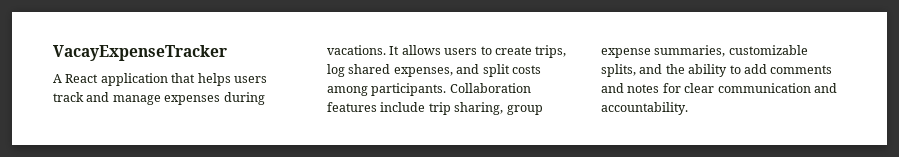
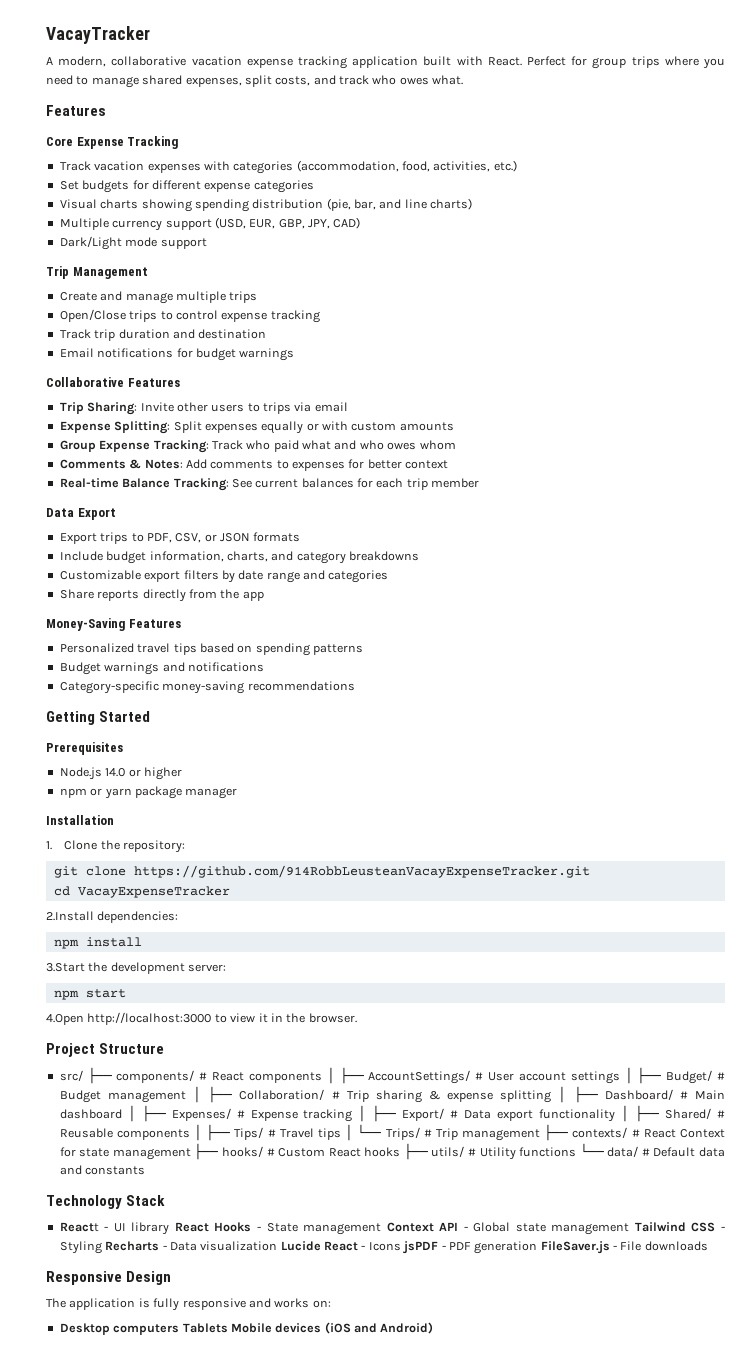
- VacayExpenseTracker
- A React application that helps users track and manage expenses during vacations. It allows users to create trips, log shared expenses, and split costs among participants. Collaboration features include trip sharing, group expense summaries, customizable splits, and the ability to add comments and notes for clear communication and accountability.
+ VacayTracker
+ A modern, collaborative vacation expense tracking application built with React. Perfect for group trips where you need to manage shared expenses, split costs, and track who owes what.
+ Features
+ Core Expense Tracking
+ Track vacation expenses with categories (accommodation, food, activities, etc.)
+ Set budgets for different expense categories
+ Visual charts showing spending distribution (pie, bar, and line charts)
+ Multiple currency support (USD, EUR, GBP, JPY, CAD)
+ Dark/Light mode support
+ Trip Management
+ Create and manage multiple trips
+ Open/Close trips to control expense tracking
+ Track trip duration and destination
+ Email notifications for budget warnings
+ Collaborative Features
+ Trip Sharing: Invite other users to trips via email
+ Expense Splitting: Split expenses equally or with custom amounts
+ Group Expense Tracking: Track who paid what and who owes whom
+ Comments & Notes: Add comments to expenses for better context
+ Real-time Balance Tracking: See current balances for each trip member
+ Data Export
+ Export trips to PDF, CSV, or JSON formats
+ Include budget information, charts, and category breakdowns
+ Customizable export filters by date range and categories
+ Share reports directly from the app
+ Money-Saving Features
+ Personalized travel tips based on spending patterns
+ Budget warnings and notifications
+ Category-specific money-saving recommendations
+ Getting Started
+ Prerequisites
+ Node.js 14.0 or higher
+ npm or yarn package manager
+ Installation
+ 1. Clone the repository:
+ git clone https://github.com/914RobbLeusteanVacayExpenseTracker.git
+ cd VacayExpenseTracker
+ 2.Install dependencies:
+ npm install
+ 3.Start the development server:
+ npm start
+ 4.Open http://localhost:3000 to view it in the browser.
+ Project Structure
+ src/ ├── components/ # React components │ ├── AccountSettings/ # User account settings │ ├── Budget/ # Budget management │ ├── Collaboration/ # Trip sharing & expense splitting │ ├── Dashboard/ # Main dashboard │ ├── Expenses/ # Expense tracking │ ├── Export/ # Data export functionality │ ├── Shared/ # Reusable components │ ├── Tips/ # Travel tips │ └── Trips/ # Trip management ├── contexts/ # React Context for state management ├── hooks/ # Custom React hooks ├── utils/ # Utility functions └── data/ # Default data and constants
+ Technology Stack
+ Reactt - UI library React Hooks - State management Context API - Global state management Tailwind CSS - Styling Recharts - Data visualization Lucide React - Icons jsPDF - PDF generation FileSaver.js - File downloads
+ Responsive Design
+ The application is fully responsive and works on:
+ Desktop computers Tablets Mobile devices (iOS and Android)

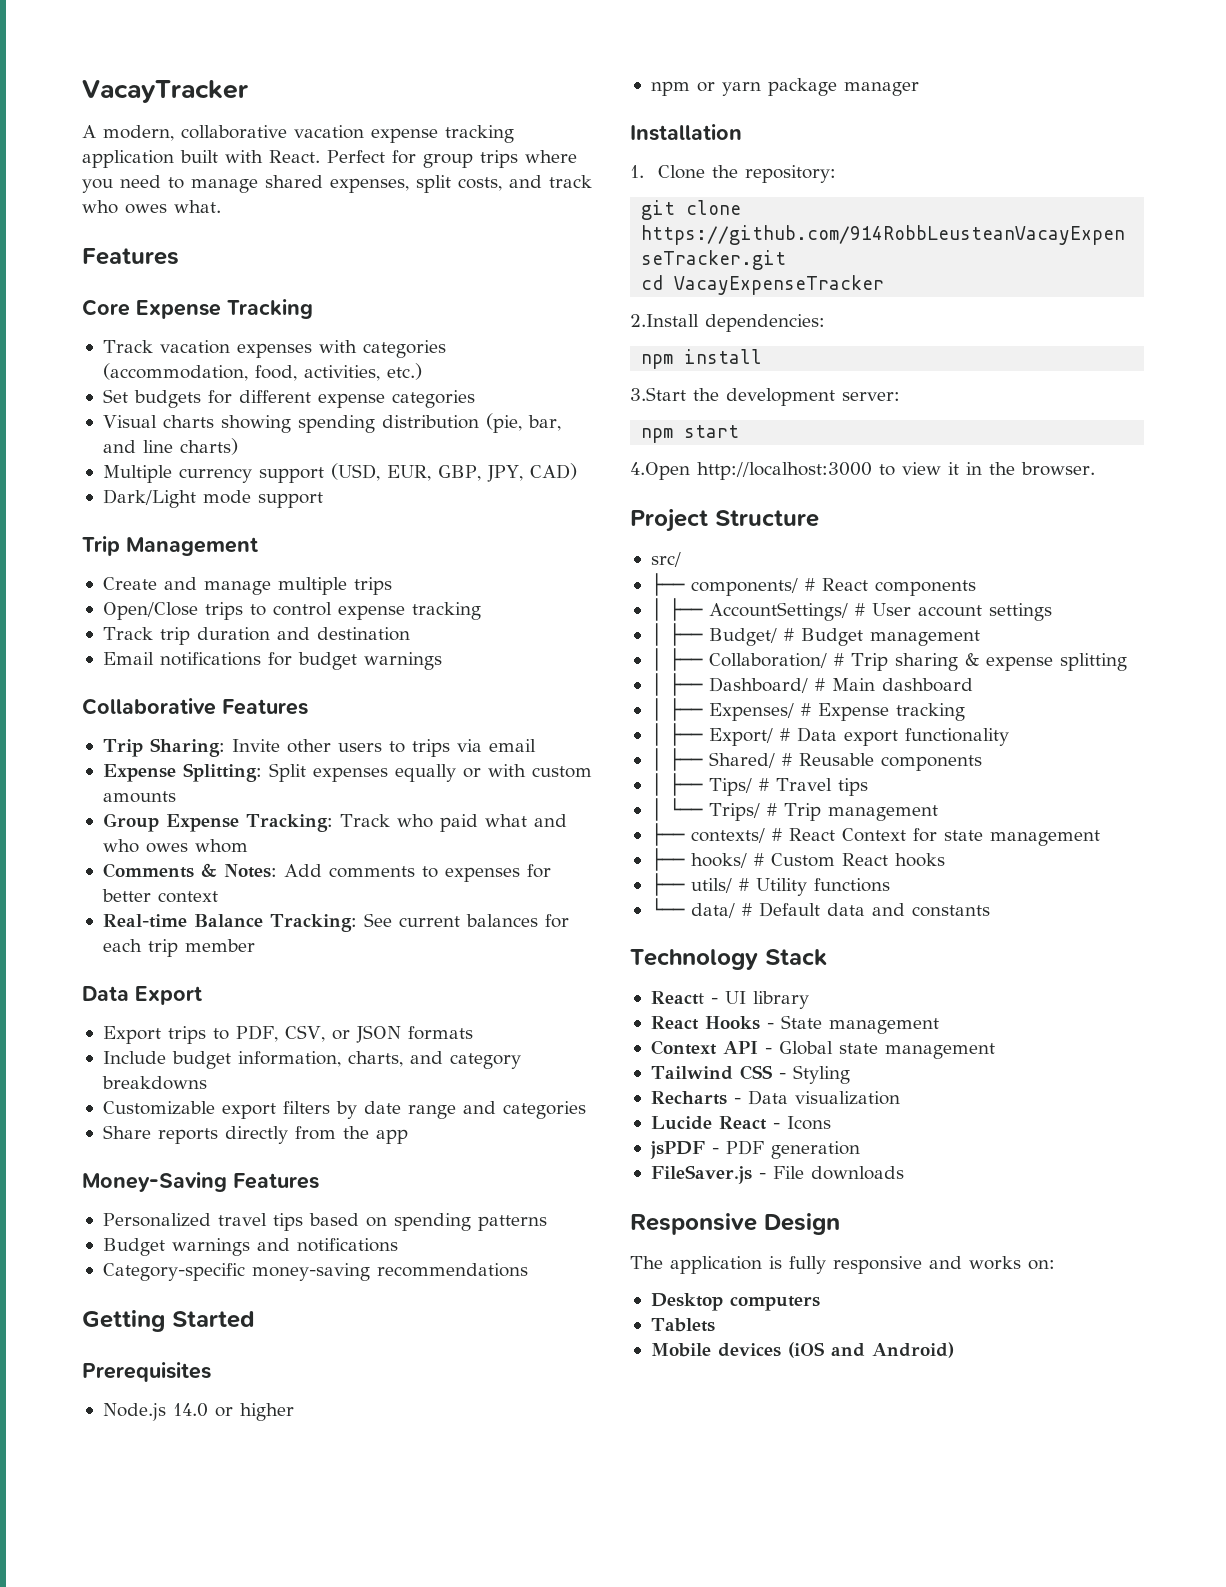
- src/ ├── components/ # React components │ ├── AccountSettings/ # User account settings │ ├── Budget/ # Budget management │ ├── Collaboration/ # Trip sharing & expense splitting │ ├── Dashboard/ # Main dashboard │ ├── Expenses/ # Expense tracking │ ├── Export/ # Data export functionality │ ├── Shared/ # Reusable components │ ├── Tips/ # Travel tips │ └── Trips/ # Trip management ├── contexts/ # React Context for state management ├── hooks/ # Custom React hooks ├── utils/ # Utility functions └── data/ # Default data and constants
+ src/
+ ├── components/ # React components
+ │ ├── AccountSettings/ # User account settings
+ │ ├── Budget/ # Budget management
+ │ ├── Collaboration/ # Trip sharing & expense splitting
+ │ ├── Dashboard/ # Main dashboard
+ │ ├── Expenses/ # Expense tracking
+ │ ├── Export/ # Data export functionality
+ │ ├── Shared/ # Reusable components
+ │ ├── Tips/ # Travel tips
+ │ └── Trips/ # Trip management
+ ├── contexts/ # React Context for state management
+ ├── hooks/ # Custom React hooks
+ ├── utils/ # Utility functions
+ └── data/ # Default data and constants
- Reactt - UI library React Hooks - State management Context API - Global state management Tailwind CSS - Styling Recharts - Data visualization Lucide React - Icons jsPDF - PDF generation FileSaver.js - File downloads
+ Reactt - UI library
+ React Hooks - State management
+ Context API - Global state management
+ Tailwind CSS - Styling
+ Recharts - Data visualization
+ Lucide React - Icons
+ jsPDF - PDF generation
+ FileSaver.js - File downloads
- Desktop computers Tablets Mobile devices (iOS and Android)
+ Desktop computers
+ Tablets
+ Mobile devices (iOS and Android)

